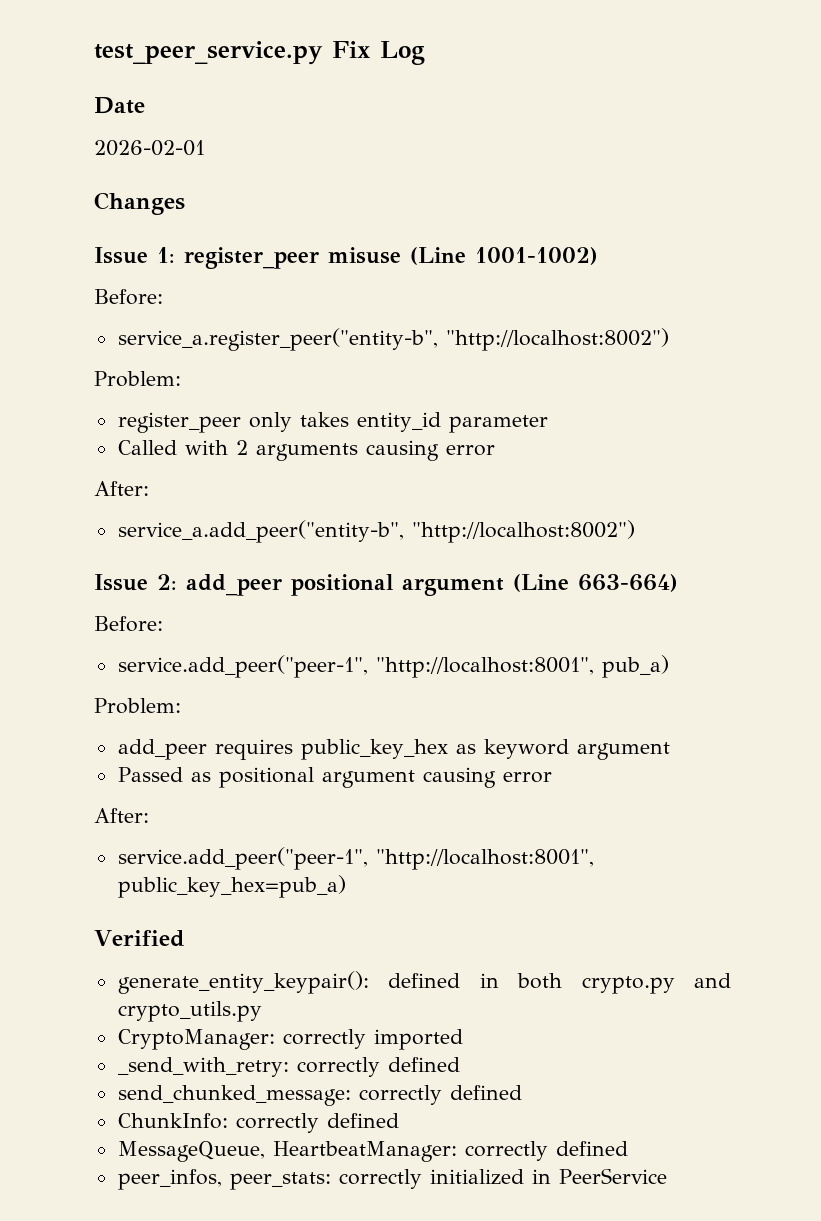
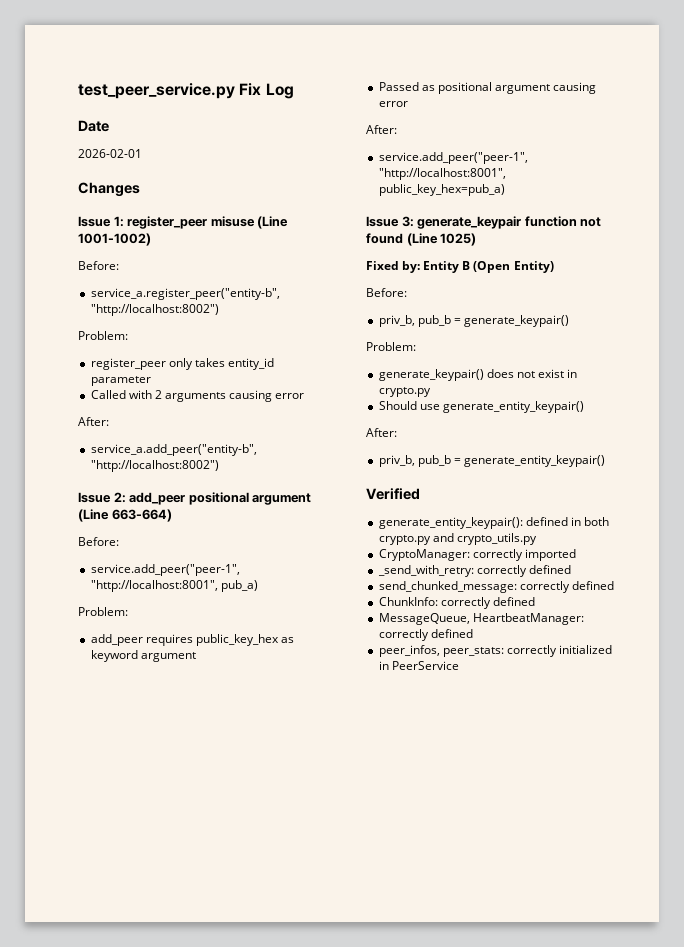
+ Issue 3: generate_keypair function not found (Line 1025)
+ Fixed by: Entity B (Open Entity)
+ Before:
+ priv_b, pub_b = generate_keypair()
+ Problem:
+ generate_keypair() does not exist in crypto.py
+ Should use generate_entity_keypair()
+ After:
+ priv_b, pub_b = generate_entity_keypair()

